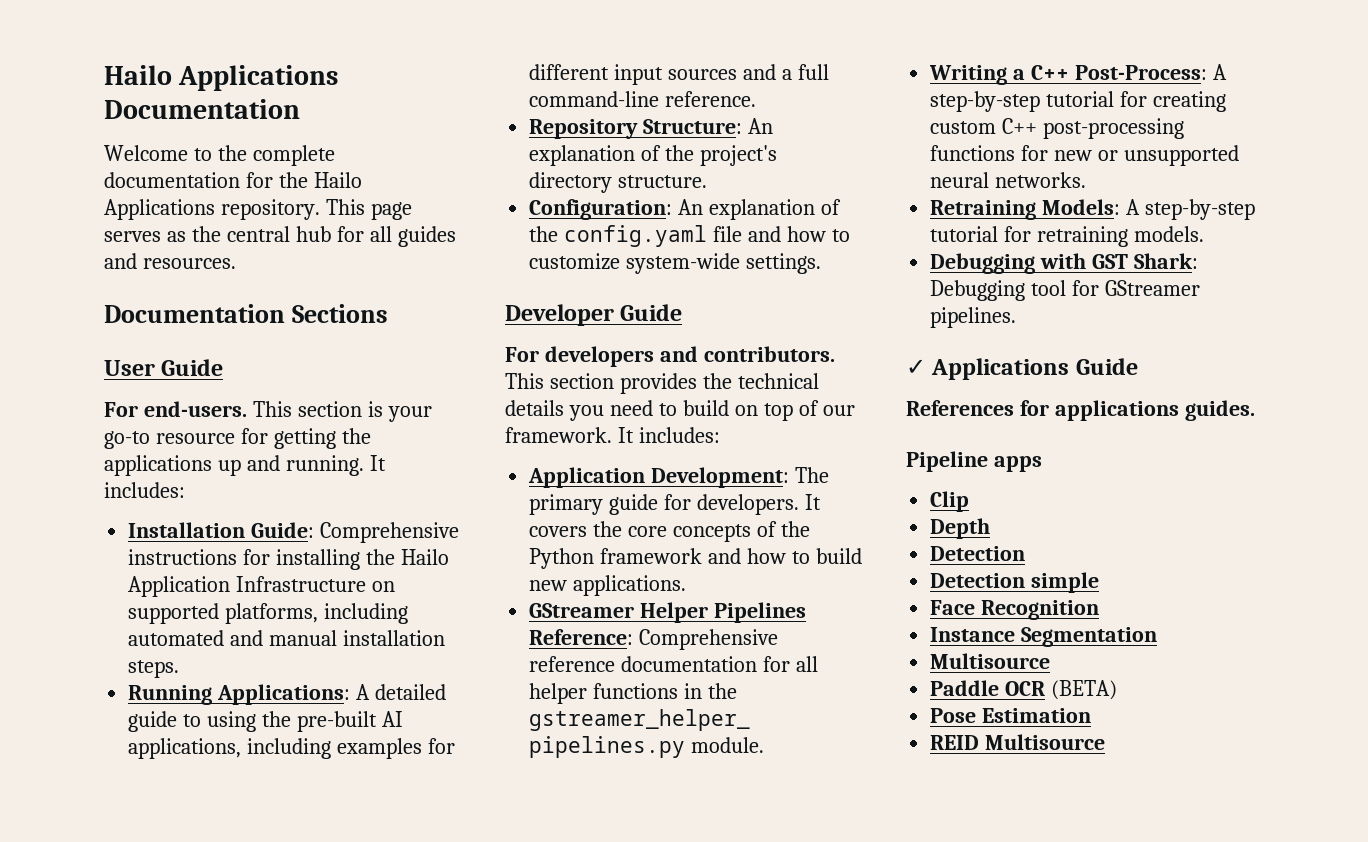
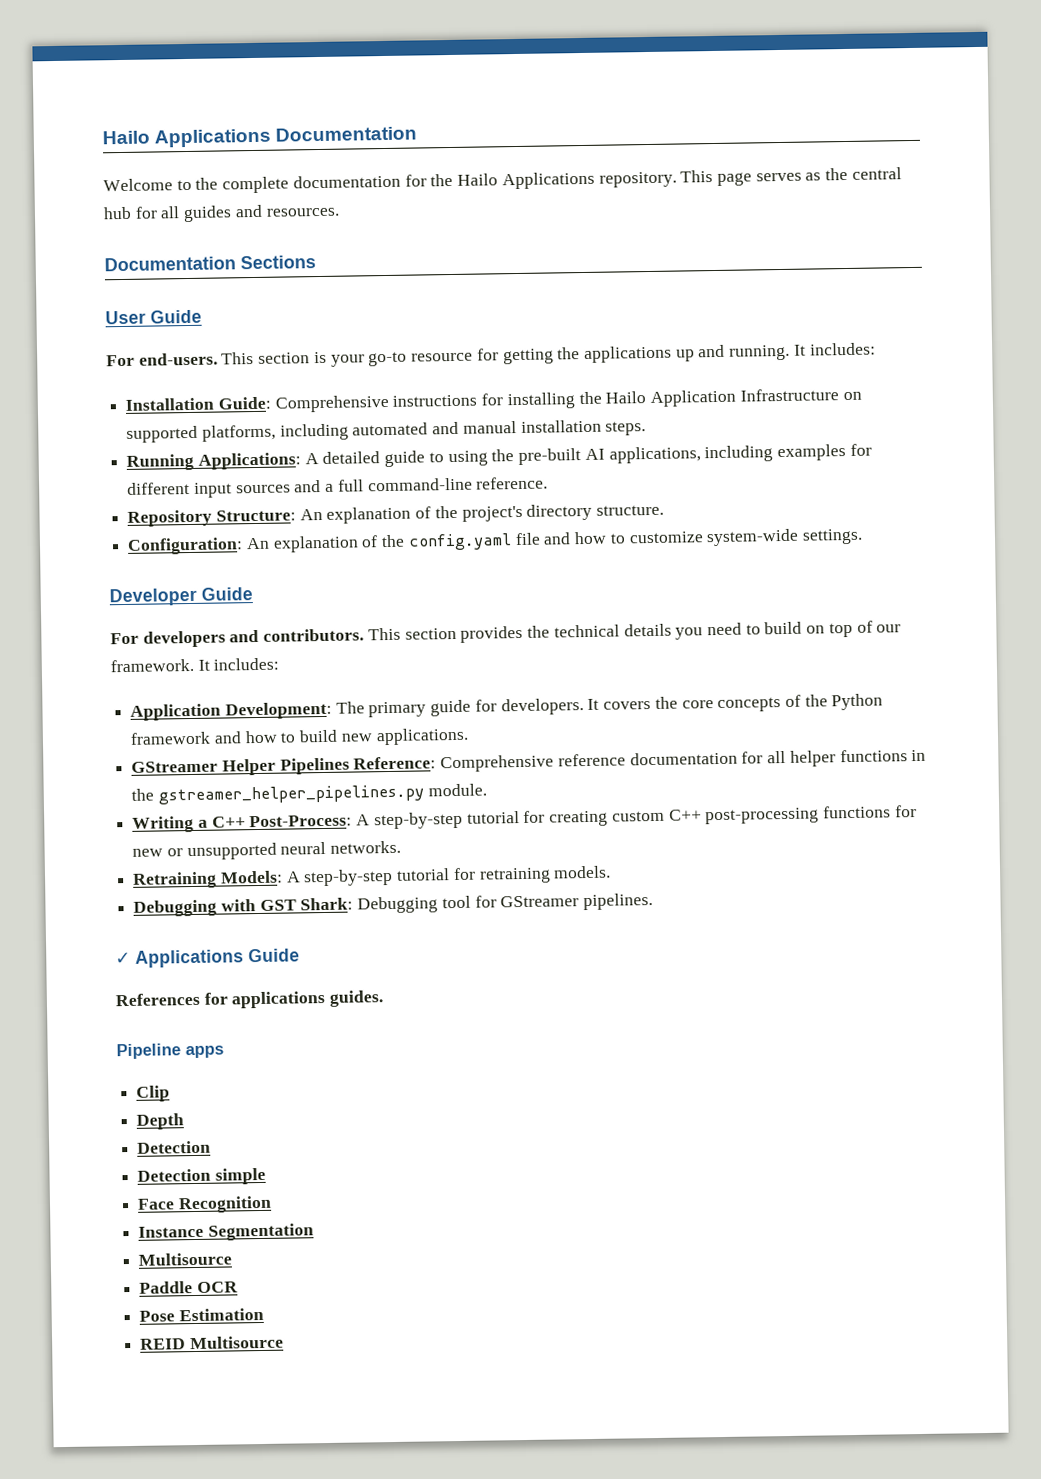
- Paddle OCR (BETA)
+ Paddle OCR

